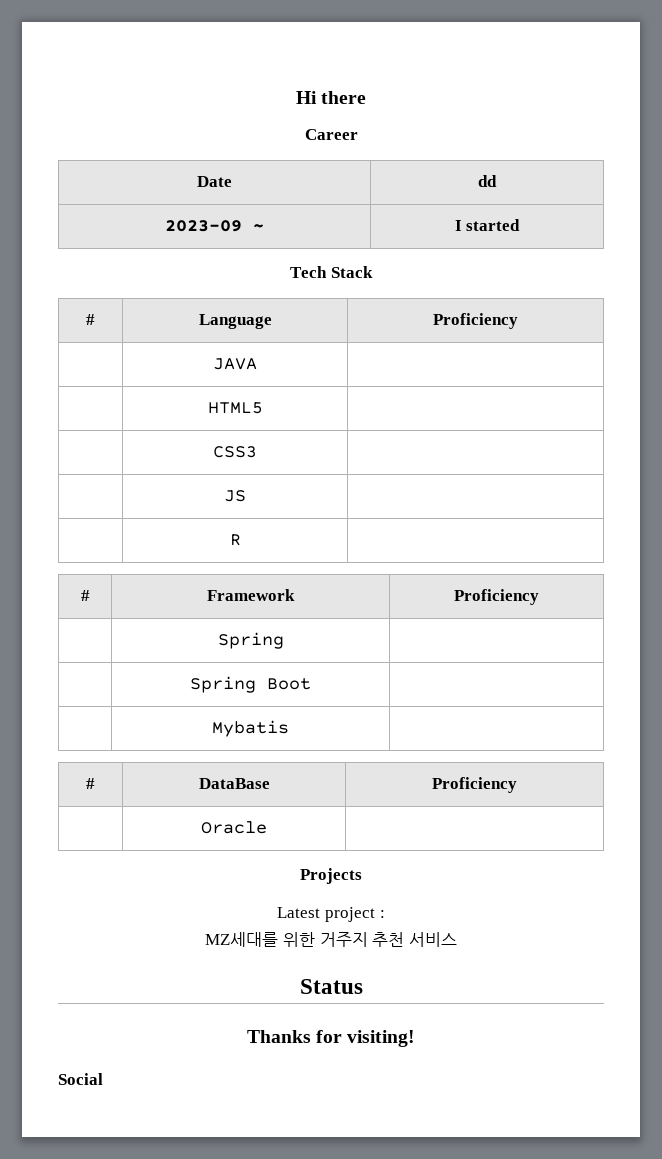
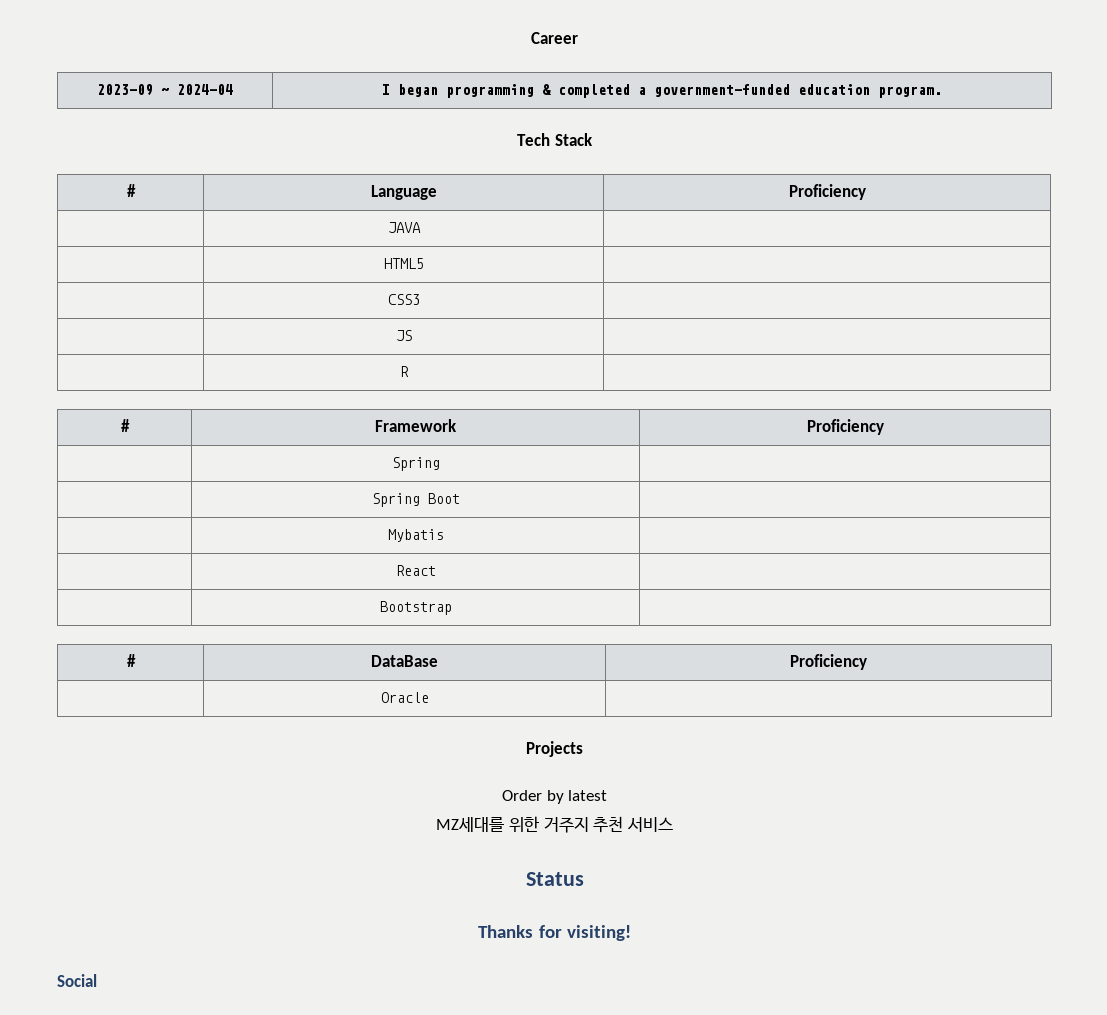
- Hi there
- Date | dd
- 2023-09 ~ | I started
+ 2023-09 ~ 2024-04 | I began programming & completed a government-funded education program.
+ | React |
+ | Bootstrap |
- Latest project :
+ Order by latest

